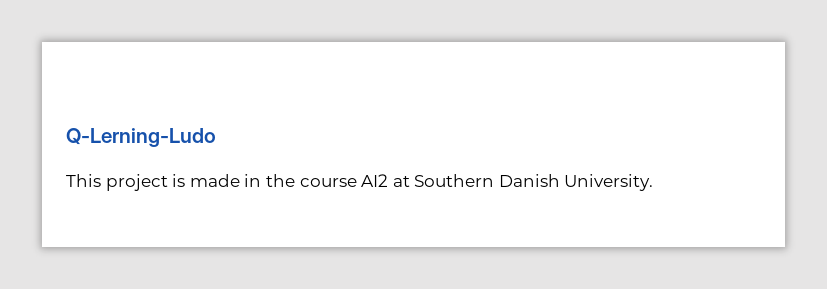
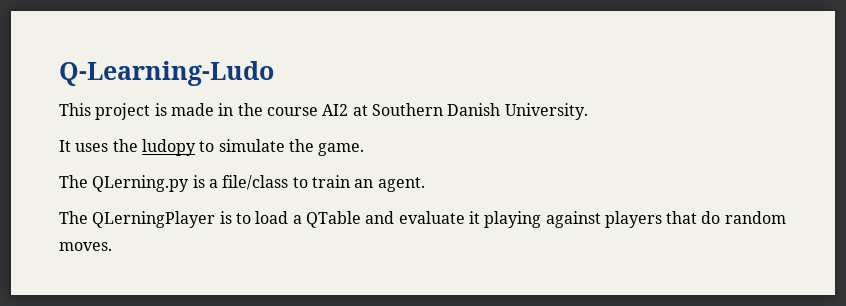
- Q-Lerning-Ludo
+ Q-Learning-Ludo
+ It uses the ludopy to simulate the game.
+ The QLerning.py is a file/class to train an agent.
+ The QLerningPlayer is to load a QTable and evaluate it playing against players that do random moves.

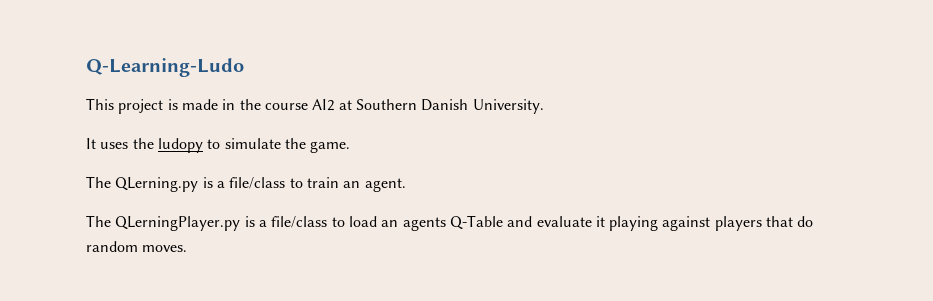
- The QLerningPlayer is to load a QTable and evaluate it playing against players that do random moves.
+ The QLerningPlayer.py is a file/class to load an agents Q-Table and evaluate it playing against players that do random moves.

